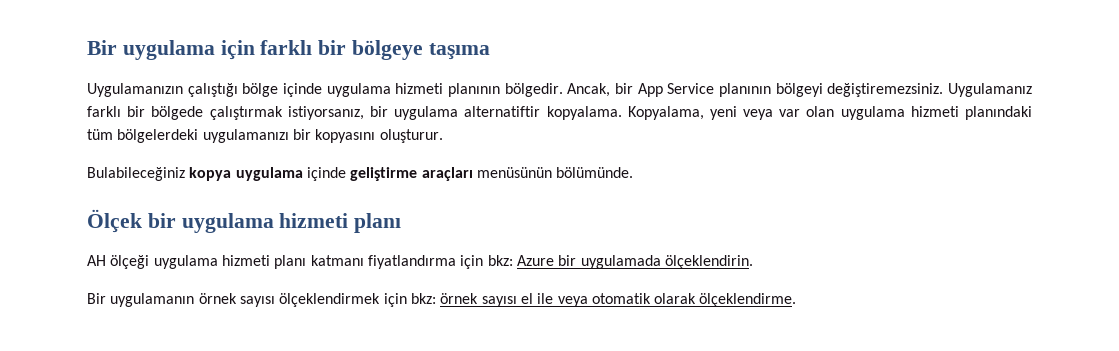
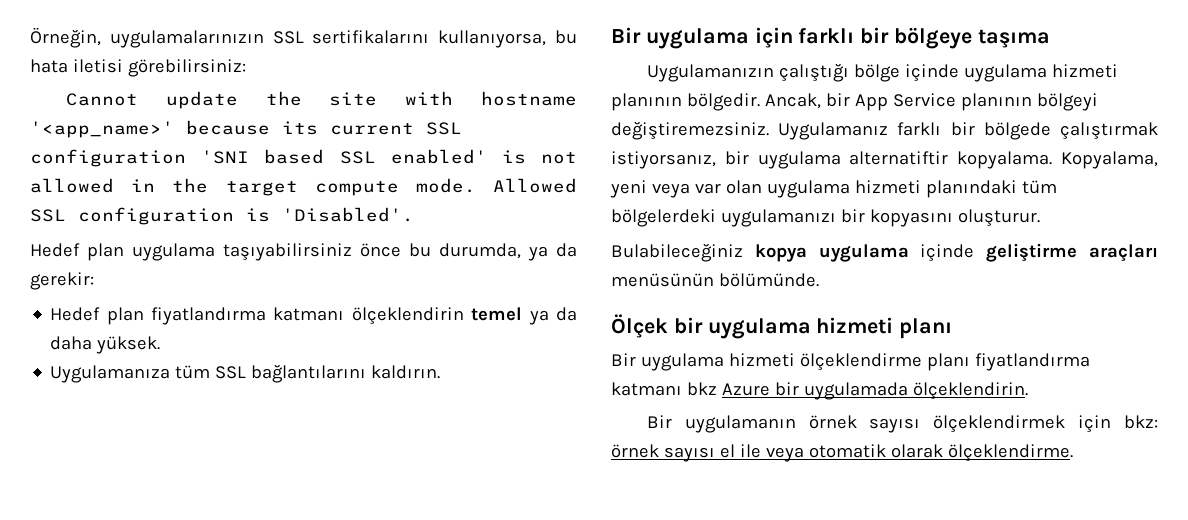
+ Örneğin, uygulamalarınızın SSL sertifikalarını kullanıyorsa, bu hata iletisi görebilirsiniz:
+ Cannot update the site with hostname '<app_name>' because its current SSL configuration 'SNI based SSL enabled' is not allowed in the target compute mode. Allowed SSL configuration is 'Disabled'.
+ Hedef plan uygulama taşıyabilirsiniz önce bu durumda, ya da gerekir:
+ Hedef plan fiyatlandırma katmanı ölçeklendirin temel ya da daha yüksek.
+ Uygulamanıza tüm SSL bağlantılarını kaldırın.
- AH ölçeği uygulama hizmeti planı katmanı fiyatlandırma için bkz: Azure bir uygulamada ölçeklendirin.
+ Bir uygulama hizmeti ölçeklendirme planı fiyatlandırma katmanı bkz Azure bir uygulamada ölçeklendirin.

